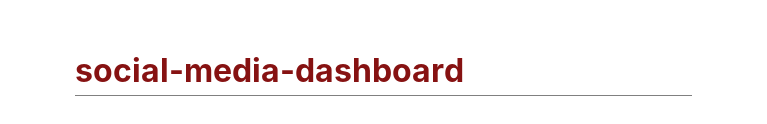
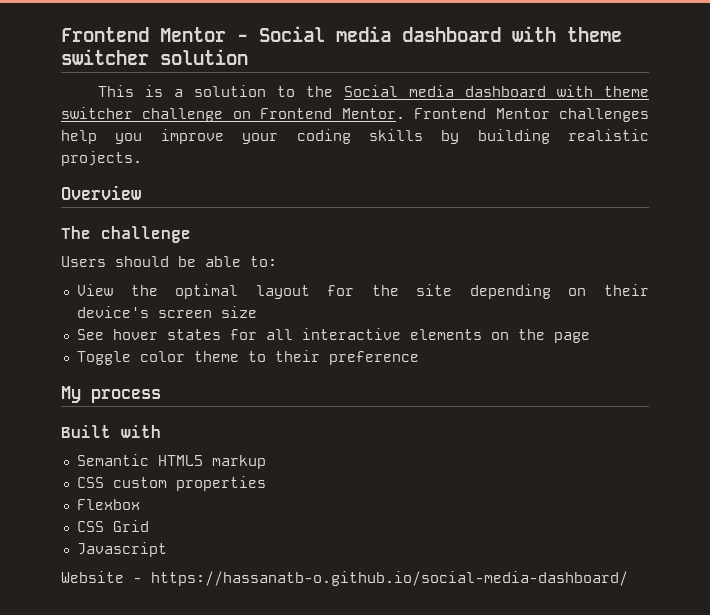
- social-media-dashboard
+ Frontend Mentor - Social media dashboard with theme switcher solution
+ This is a solution to the Social media dashboard with theme switcher challenge on Frontend Mentor. Frontend Mentor challenges help you improve your coding skills by building realistic projects.
+ Overview
+ The challenge
+ Users should be able to:
+ View the optimal layout for the site depending on their device's screen size
+ See hover states for all interactive elements on the page
+ Toggle color theme to their preference
+ My process
+ Built with
+ Semantic HTML5 markup
+ CSS custom properties
+ Flexbox
+ CSS Grid
+ Javascript
+ Website - https://hassanatb-o.github.io/social-media-dashboard/

